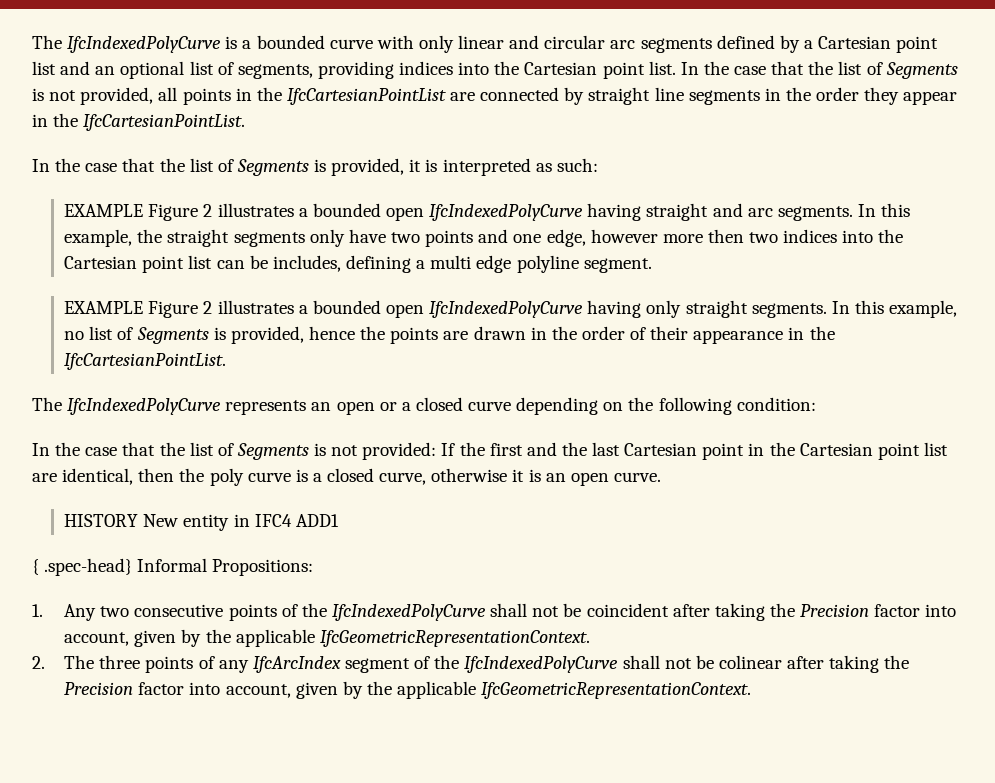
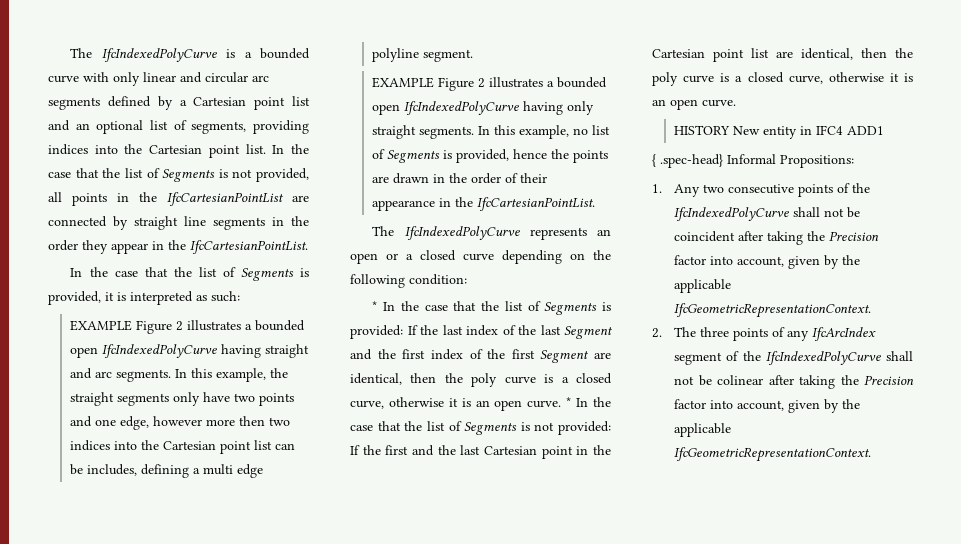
- In the case that the list of Segments is not provided: If the first and the last Cartesian point in the Cartesian point list are identical, then the poly curve is a closed curve, otherwise it is an open curve.
+ * In the case that the list of Segments is provided: If the last index of the last Segment and the first index of the first Segment are identical, then the poly curve is a closed curve, otherwise it is an open curve. * In the case that the list of Segments is not provided: If the first and the last Cartesian point in the Cartesian point list are identical, then the poly curve is a closed curve, otherwise it is an open curve.

